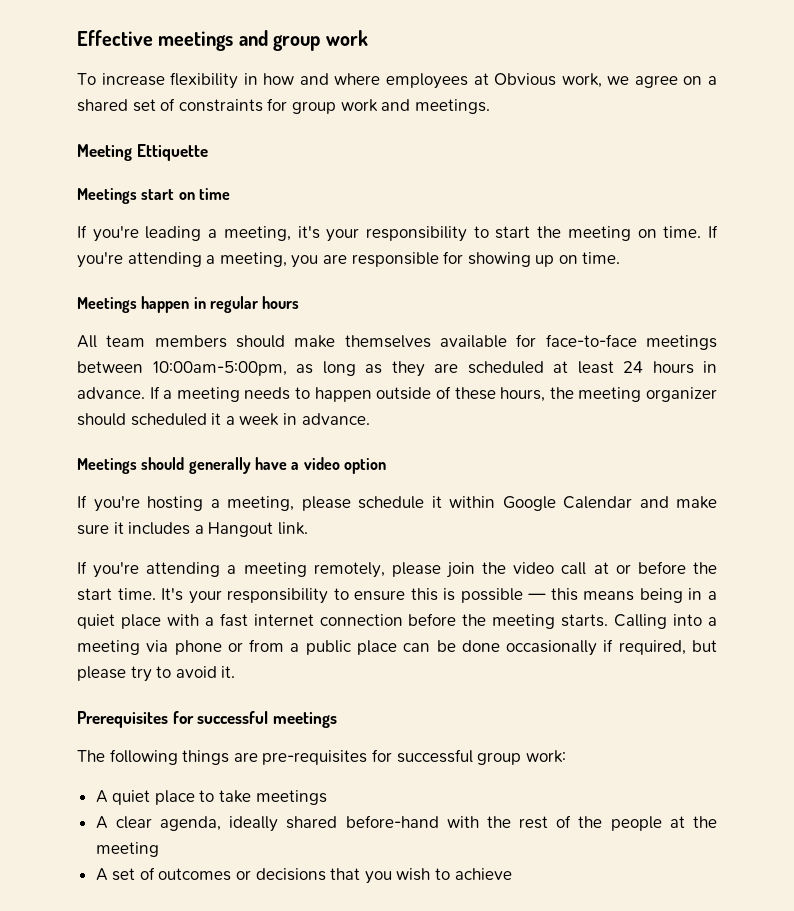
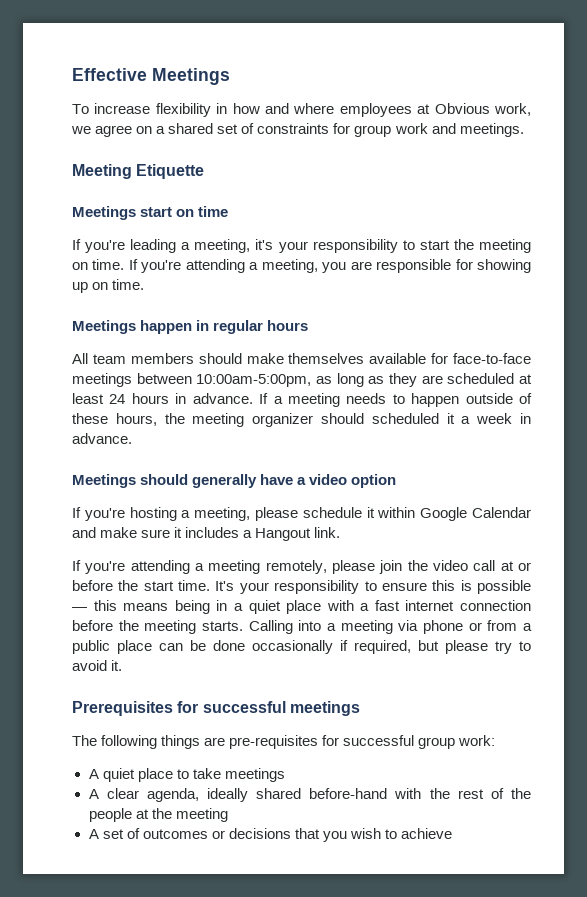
- Effective meetings and group work
+ Effective Meetings
- Meeting Ettiquette
+ Meeting Etiquette

